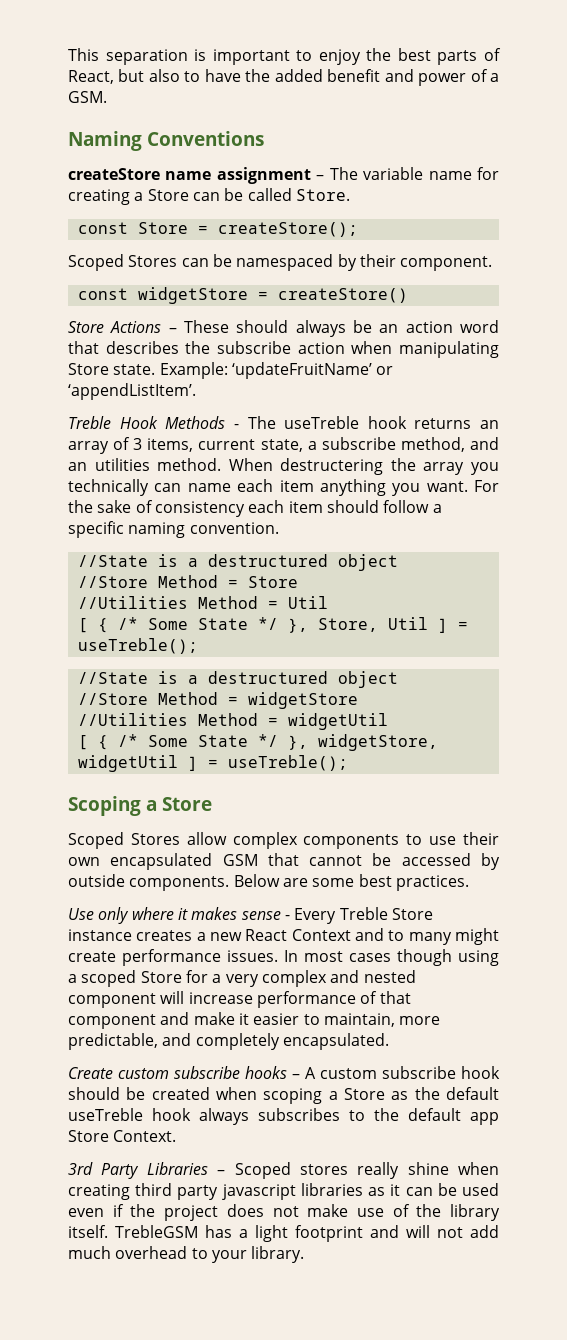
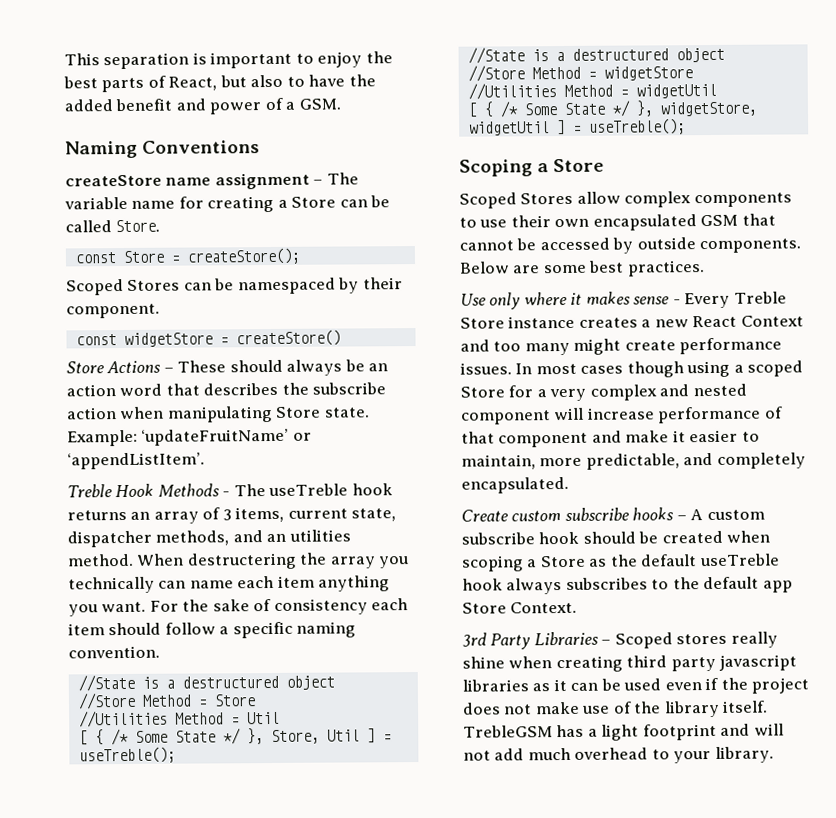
- Treble Hook Methods - The useTreble hook returns an array of 3 items, current state, a subscribe method, and an utilities method.
+ Treble Hook Methods - The useTreble hook returns an array of 3 items, current state, dispatcher methods, and an utilities method.
- Use only where it makes sense - Every Treble Store instance creates a new React Context and to many might create performance issues.
+ Use only where it makes sense - Every Treble Store instance creates a new React Context and too many might create performance issues.

